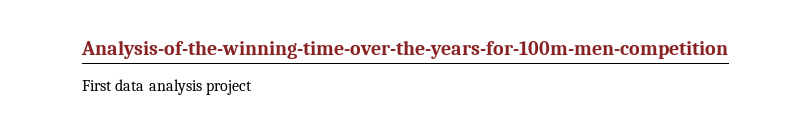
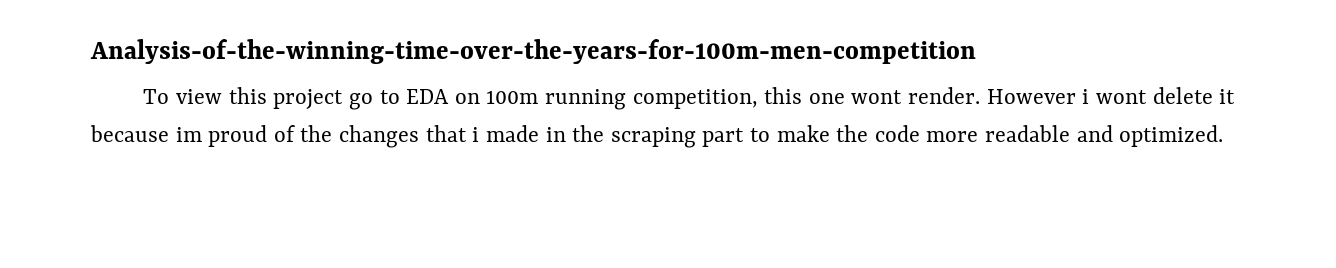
- First data analysis project
+ To view this project go to EDA on 100m running competition, this one wont render. However i wont delete it because im proud of the changes that i made in the scraping part to make the code more readable and optimized.

